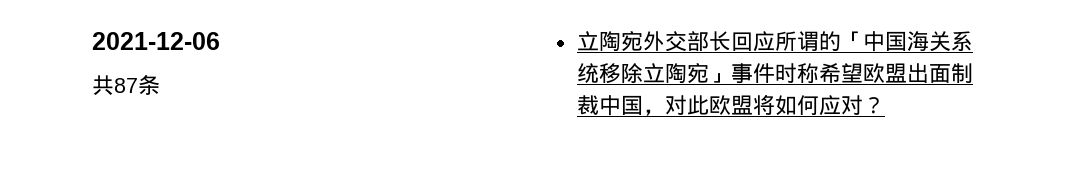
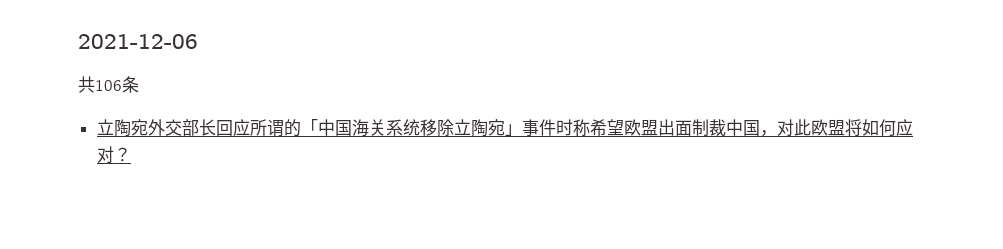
- 共87条
+ 共106条

